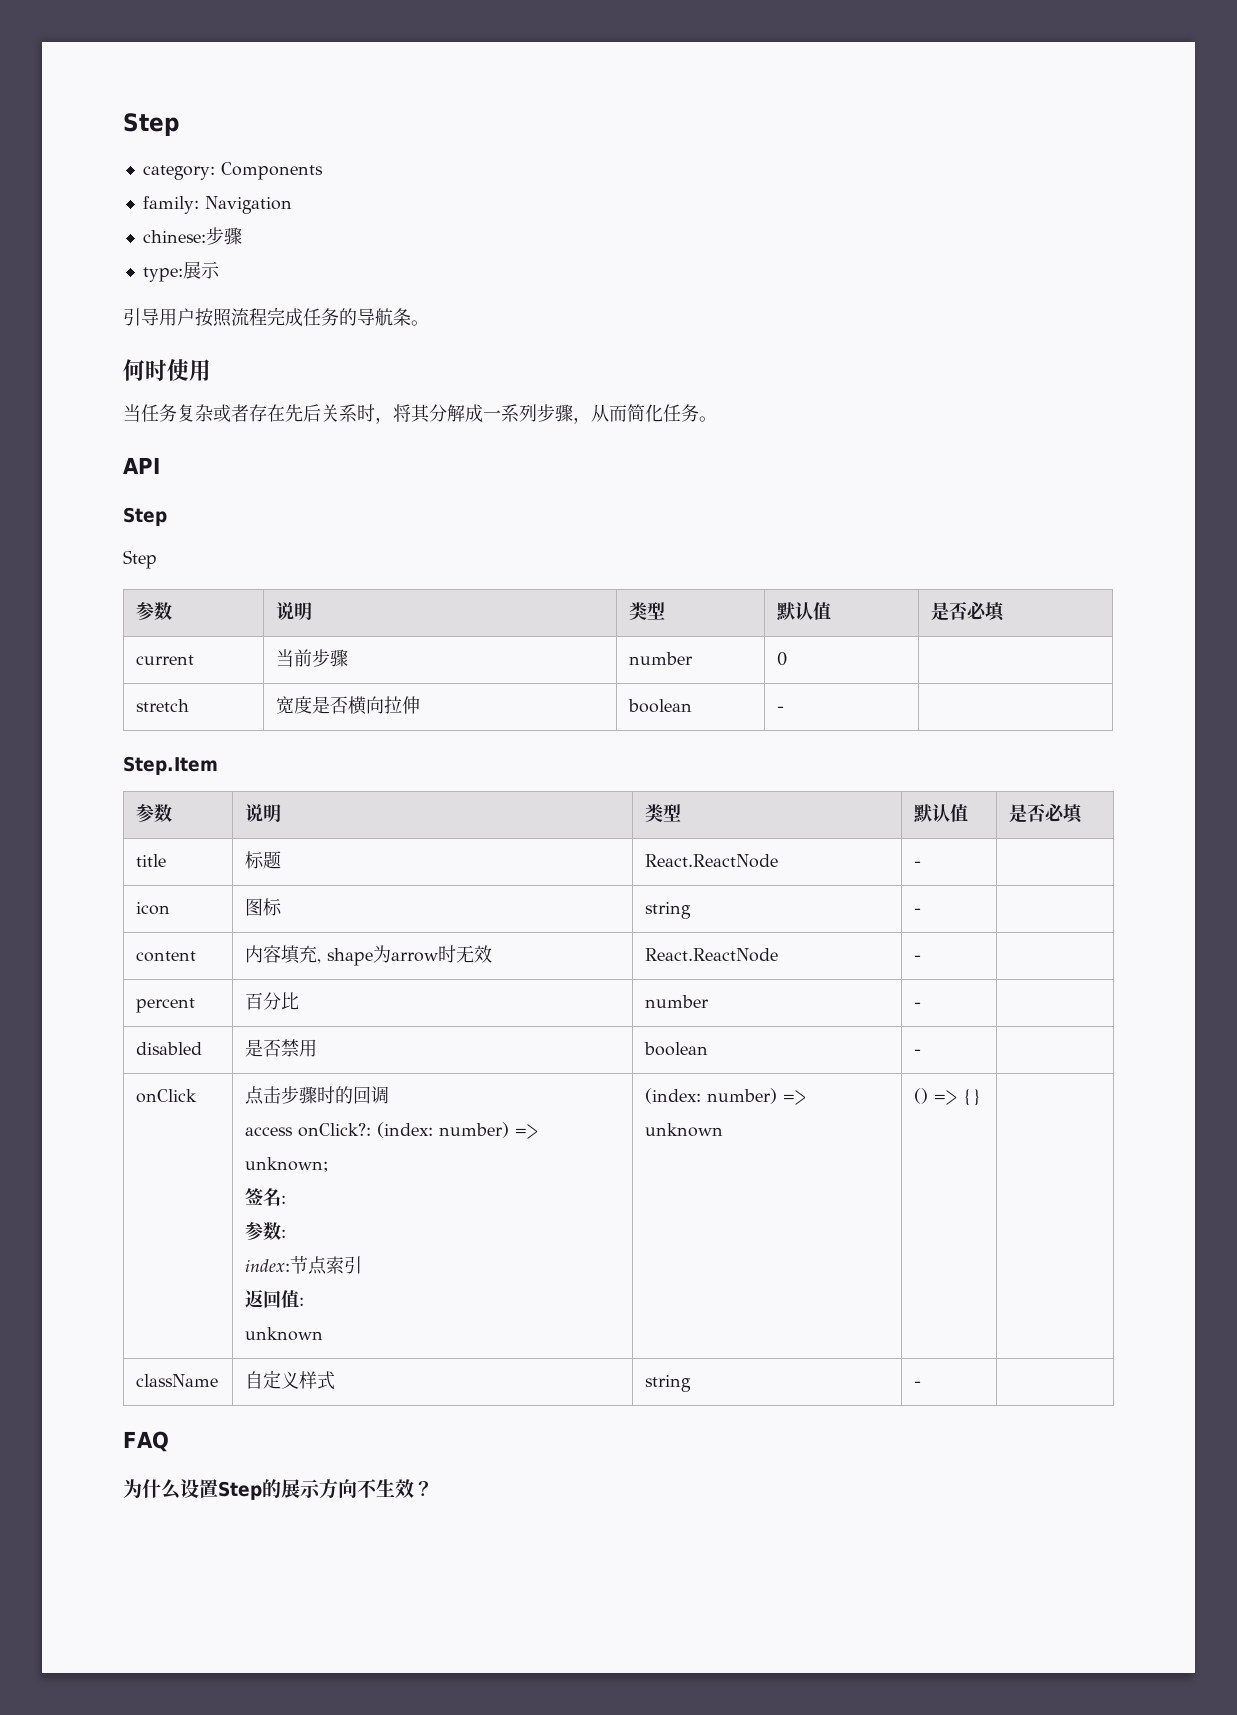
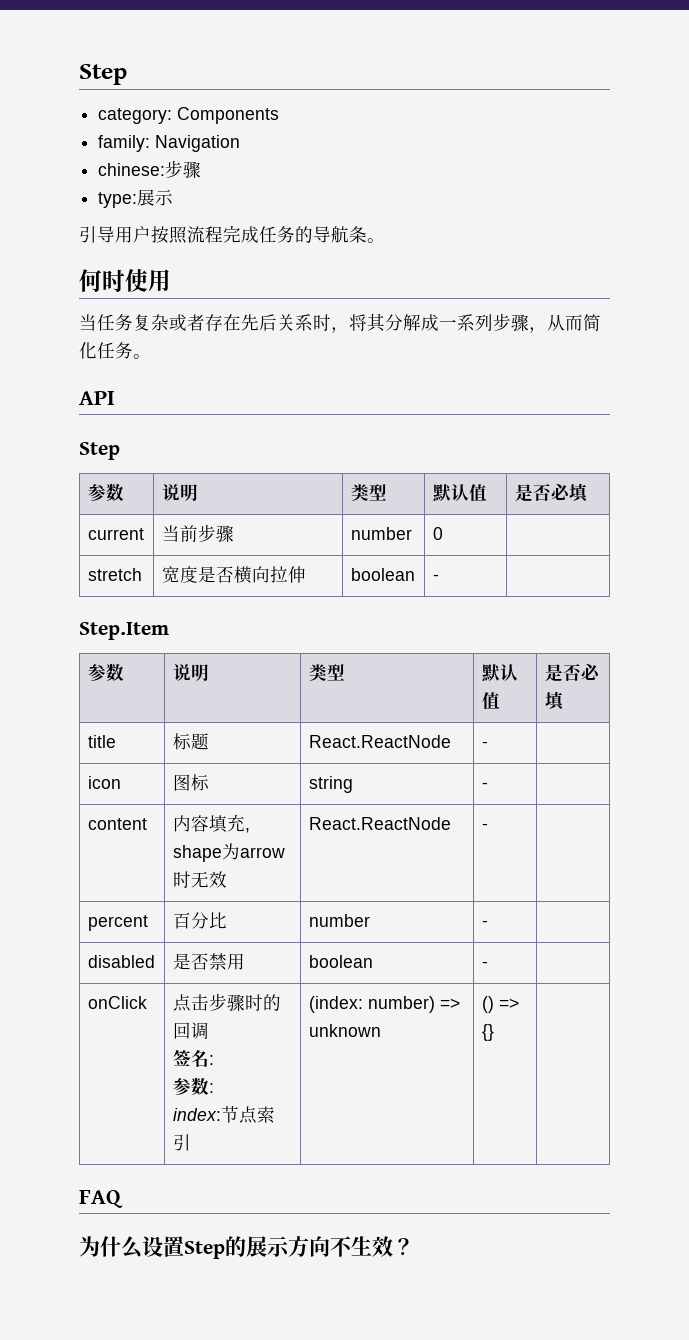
  API
- Step
  onClick | 点击步骤时的回调
- access onClick?: (index: number) => unknown;
  签名:
  参数:
- index:节点索引
- 返回值:
- unknown | (index: number) => unknown | () => {} |
+ index:节点索引 | (index: number) => unknown | () => {} |
- className | 自定义样式 | string | - |

